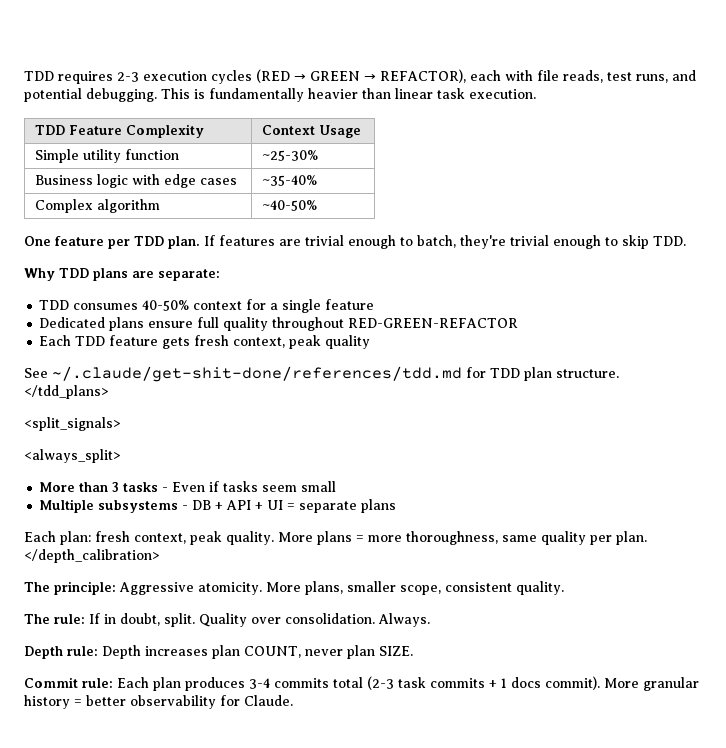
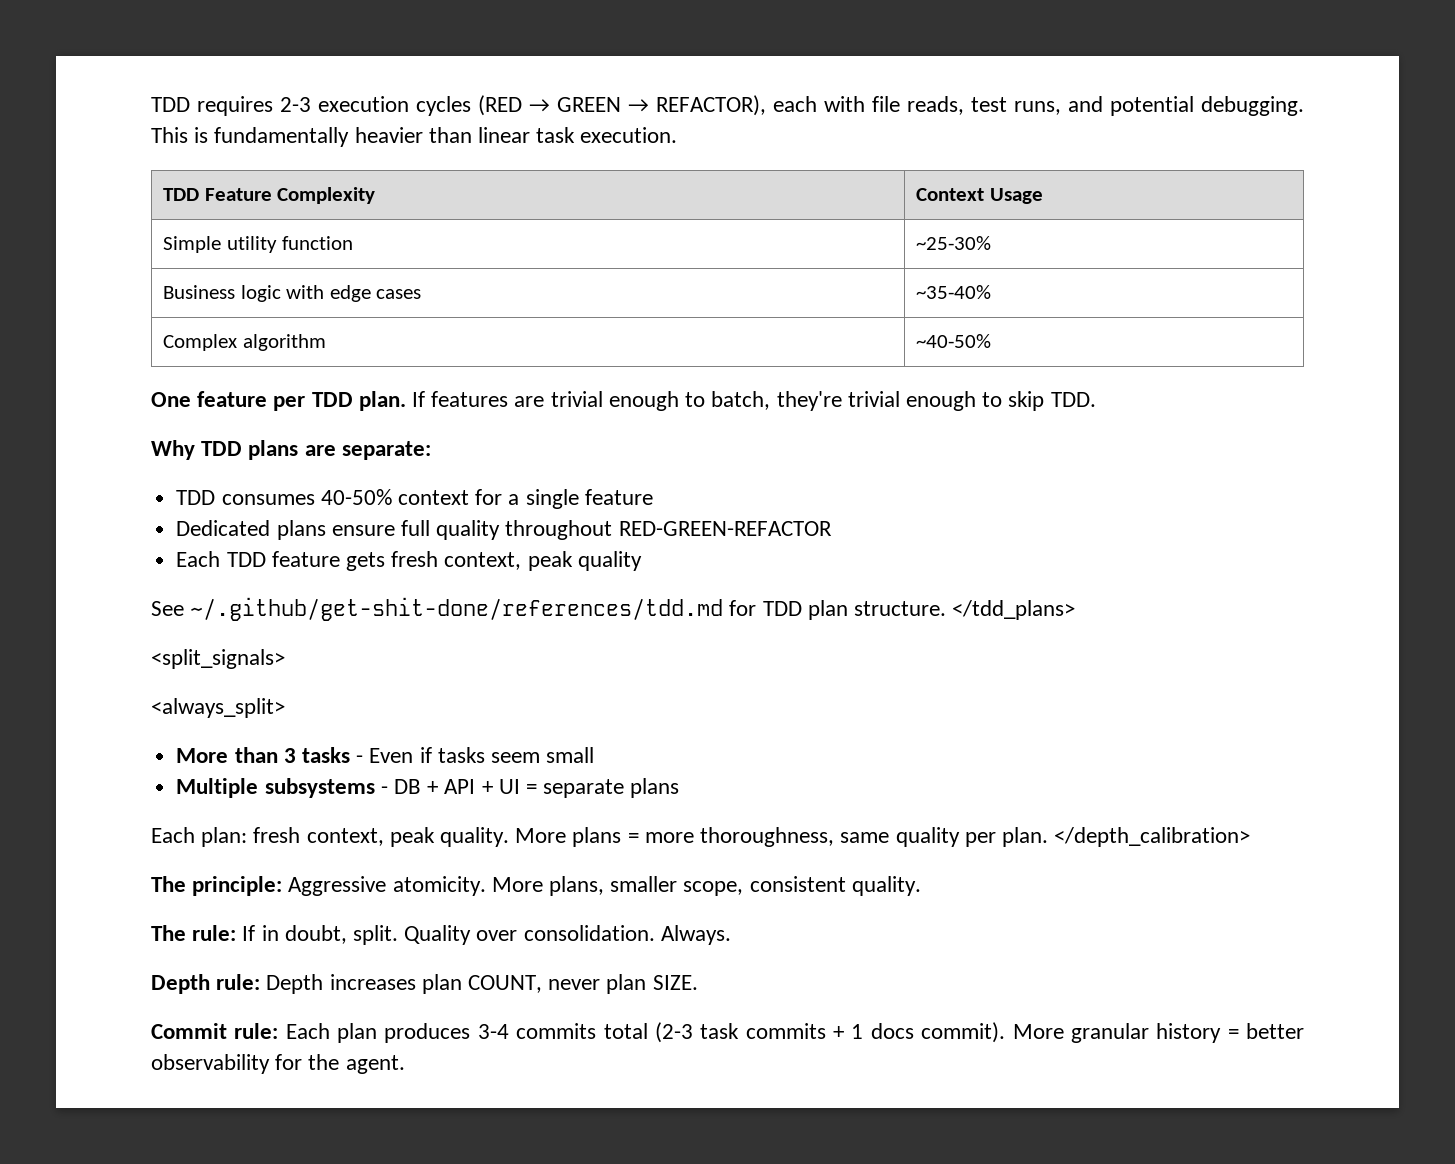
- See ~/.claude/get-shit-done/references/tdd.md for TDD plan structure.
+ See ~/.github/get-shit-done/references/tdd.md for TDD plan structure.
- More granular history = better observability for Claude.
+ More granular history = better observability for the agent.

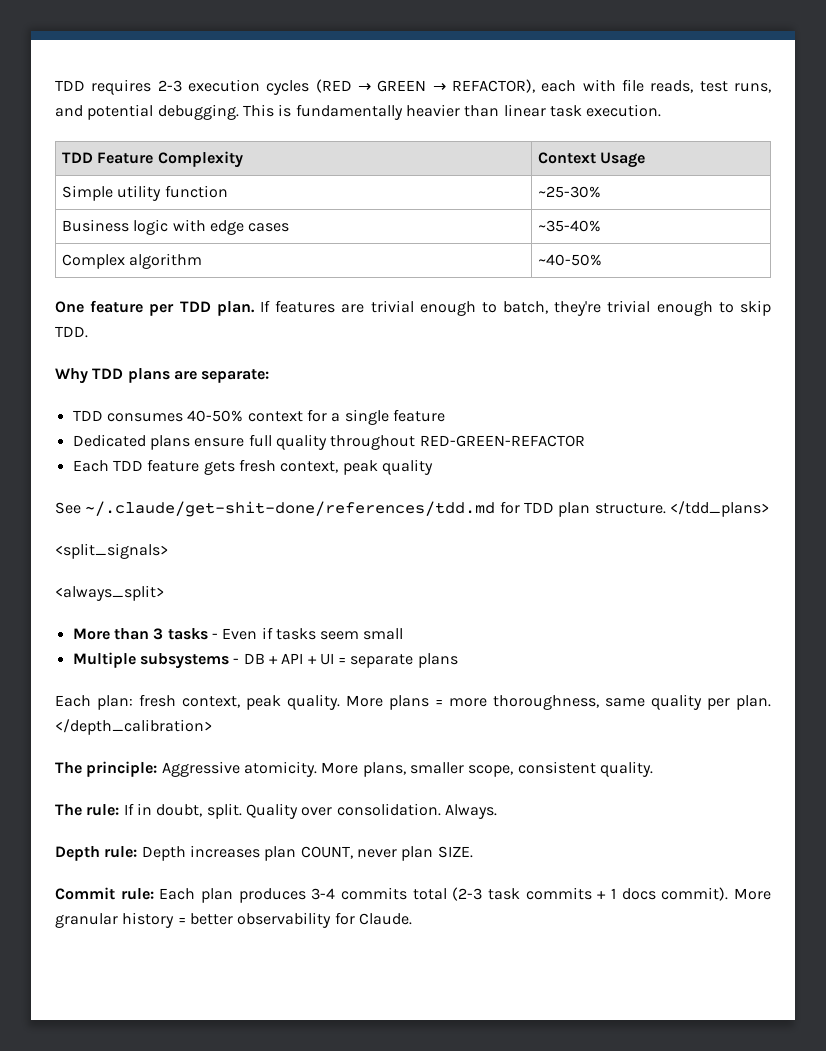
- See ~/.github/get-shit-done/references/tdd.md for TDD plan structure.
+ See ~/.claude/get-shit-done/references/tdd.md for TDD plan structure.
- More granular history = better observability for the agent.
+ More granular history = better observability for Claude.

